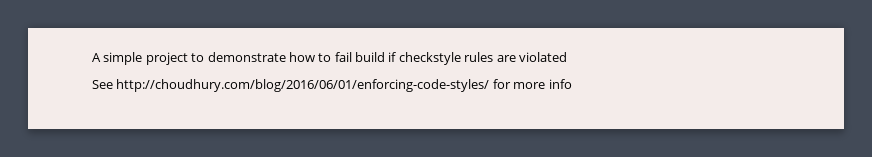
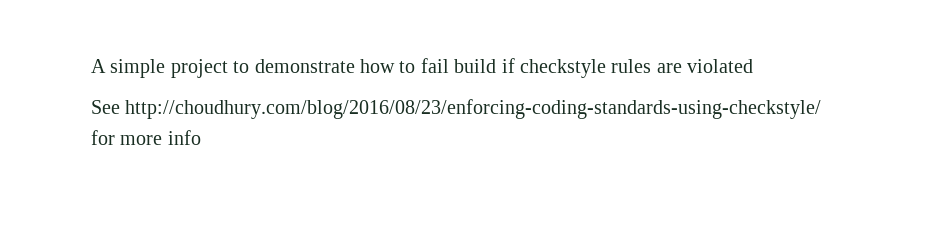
- See http://choudhury.com/blog/2016/06/01/enforcing-code-styles/ for more info
+ See http://choudhury.com/blog/2016/08/23/enforcing-coding-standards-using-checkstyle/ for more info

